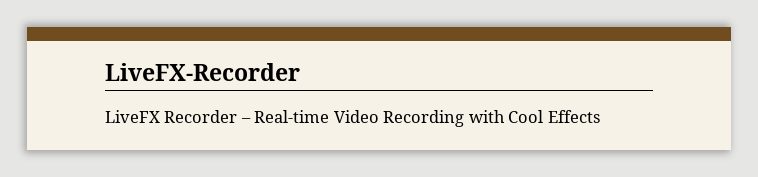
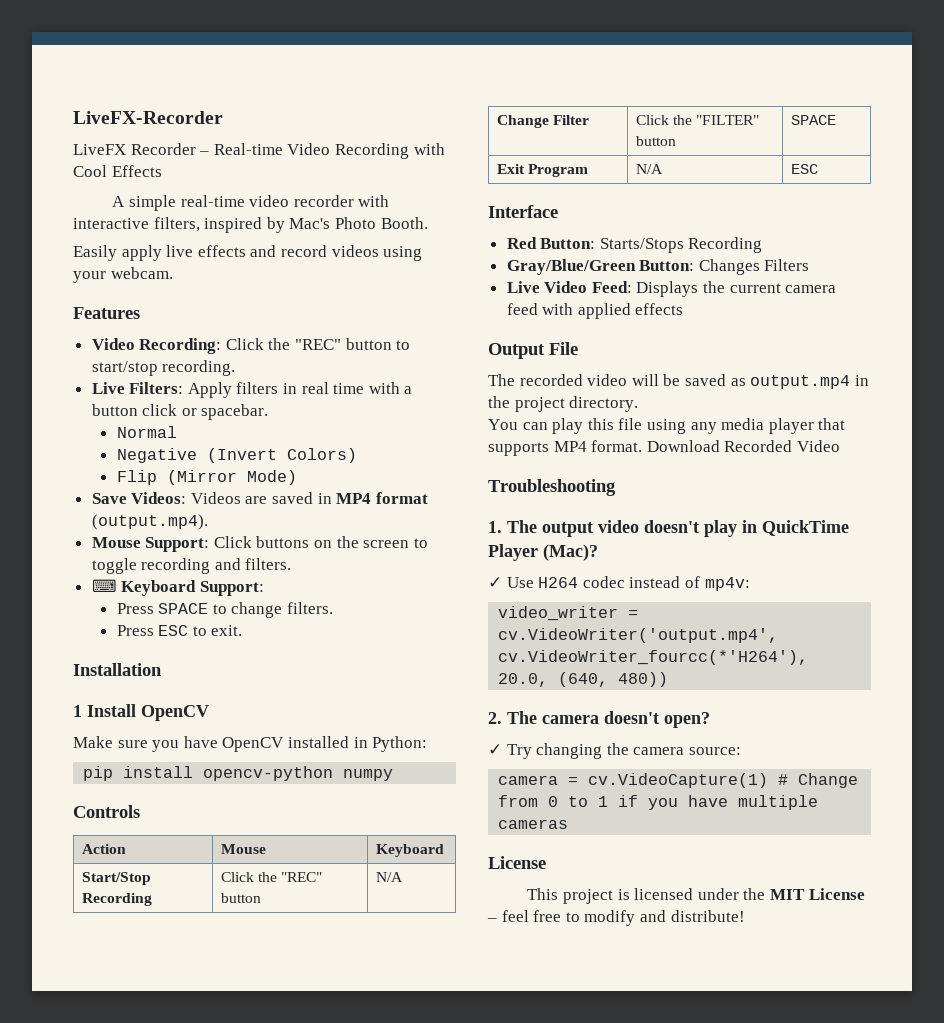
+ A simple real-time video recorder with interactive filters, inspired by Mac's Photo Booth.
+ Easily apply live effects and record videos using your webcam.
+ Features
+ Video Recording: Click the "REC" button to start/stop recording.
+ Live Filters: Apply filters in real time with a button click or spacebar.
+ Normal
+ Negative (Invert Colors)
+ Flip (Mirror Mode)
+ Save Videos: Videos are saved in MP4 format (output.mp4).
+ Mouse Support: Click buttons on the screen to toggle recording and filters.
+ ⌨ Keyboard Support:
+ Press SPACE to change filters.
+ Press ESC to exit.
+ Installation
+ 1 Install OpenCV
+ Make sure you have OpenCV installed in Python:
+ pip install opencv-python numpy
+ Controls
+ Action | Mouse | Keyboard
+ Start/Stop Recording | Click the "REC" button | N/A
+ Change Filter | Click the "FILTER" button | SPACE
+ Exit Program | N/A | ESC
+ Interface
+ Red Button: Starts/Stops Recording
+ Gray/Blue/Green Button: Changes Filters
+ Live Video Feed: Displays the current camera feed with applied effects
+ Output File
+ The recorded video will be saved as output.mp4 in the project directory.
+ You can play this file using any media player that supports MP4 format. Download Recorded Video
+ Troubleshooting
+ 1. The output video doesn't play in QuickTime Player (Mac)?
+ ✓ Use H264 codec instead of mp4v:
+ video_writer = cv.VideoWriter('output.mp4', cv.VideoWriter_fourcc(*'H264'), 20.0, (640, 480))
+ 2. The camera doesn't open?
+ ✓ Try changing the camera source:
+ camera = cv.VideoCapture(1) # Change from 0 to 1 if you have multiple cameras
+ License
+ This project is licensed under the MIT License – feel free to modify and distribute!

